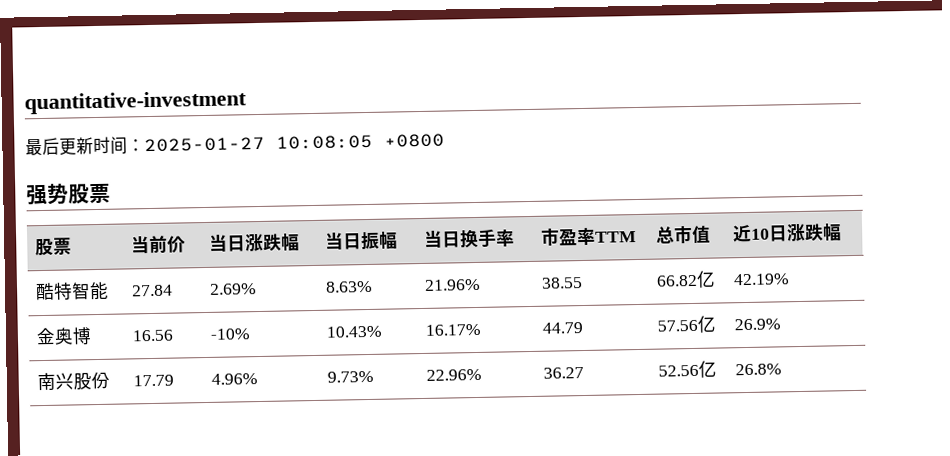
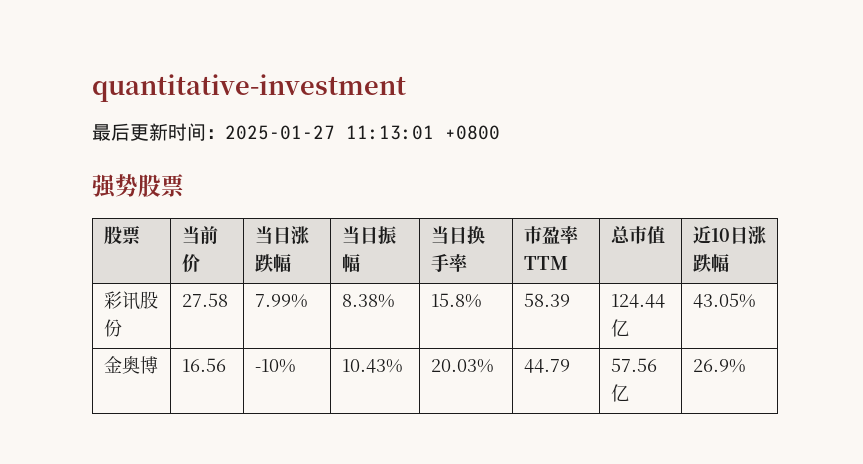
- 最后更新时间：2025-01-27 10:08:05 +0800
+ 最后更新时间：2025-01-27 11:13:01 +0800
- 酷特智能 | 27.84 | 2.69% | 8.63% | 21.96% | 38.55 | 66.82亿 | 42.19%
+ 彩讯股份 | 27.58 | 7.99% | 8.38% | 15.8% | 58.39 | 124.44亿 | 43.05%
- 金奥博 | 16.56 | -10% | 10.43% | 16.17% | 44.79 | 57.56亿 | 26.9%
+ 金奥博 | 16.56 | -10% | 10.43% | 20.03% | 44.79 | 57.56亿 | 26.9%
- 南兴股份 | 17.79 | 4.96% | 9.73% | 22.96% | 36.27 | 52.56亿 | 26.8%

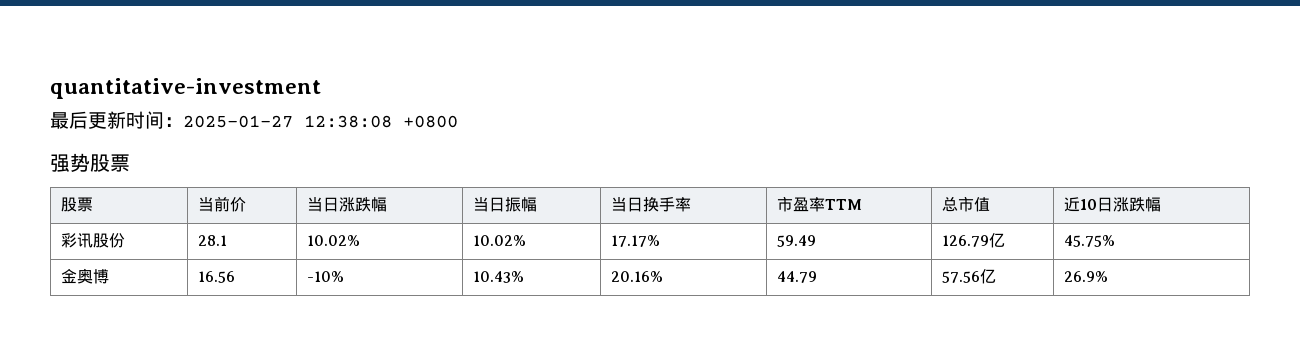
- 最后更新时间：2025-01-27 11:13:01 +0800
+ 最后更新时间：2025-01-27 12:38:08 +0800
- 彩讯股份 | 27.58 | 7.99% | 8.38% | 15.8% | 58.39 | 124.44亿 | 43.05%
+ 彩讯股份 | 28.1 | 10.02% | 10.02% | 17.17% | 59.49 | 126.79亿 | 45.75%
- 金奥博 | 16.56 | -10% | 10.43% | 20.03% | 44.79 | 57.56亿 | 26.9%
+ 金奥博 | 16.56 | -10% | 10.43% | 20.16% | 44.79 | 57.56亿 | 26.9%

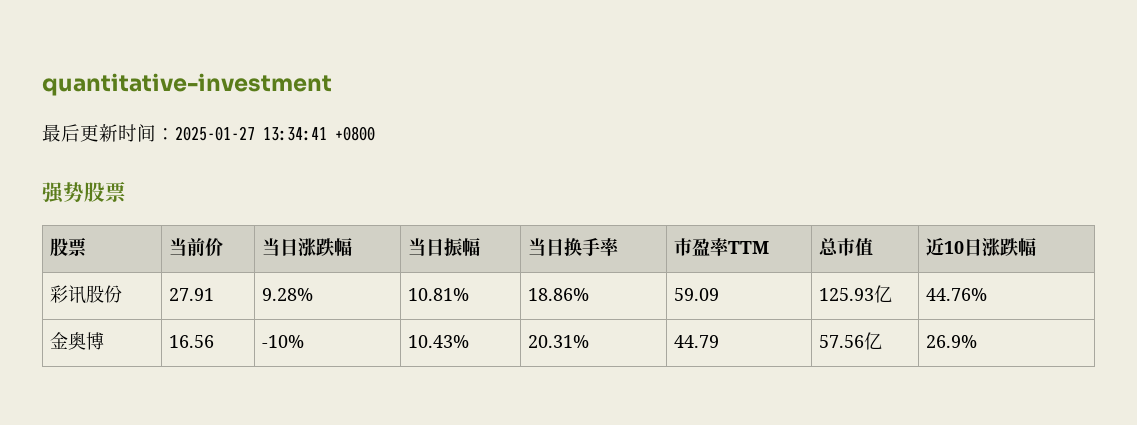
- 最后更新时间：2025-01-27 12:38:08 +0800
+ 最后更新时间：2025-01-27 13:34:41 +0800
- 彩讯股份 | 28.1 | 10.02% | 10.02% | 17.17% | 59.49 | 126.79亿 | 45.75%
+ 彩讯股份 | 27.91 | 9.28% | 10.81% | 18.86% | 59.09 | 125.93亿 | 44.76%
- 金奥博 | 16.56 | -10% | 10.43% | 20.16% | 44.79 | 57.56亿 | 26.9%
+ 金奥博 | 16.56 | -10% | 10.43% | 20.31% | 44.79 | 57.56亿 | 26.9%

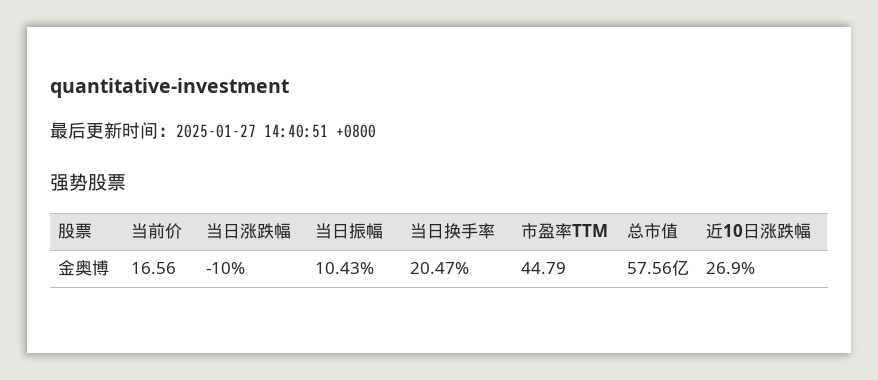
- 最后更新时间：2025-01-27 13:34:41 +0800
+ 最后更新时间：2025-01-27 14:40:51 +0800
- 彩讯股份 | 27.91 | 9.28% | 10.81% | 18.86% | 59.09 | 125.93亿 | 44.76%
- 金奥博 | 16.56 | -10% | 10.43% | 20.31% | 44.79 | 57.56亿 | 26.9%
+ 金奥博 | 16.56 | -10% | 10.43% | 20.47% | 44.79 | 57.56亿 | 26.9%

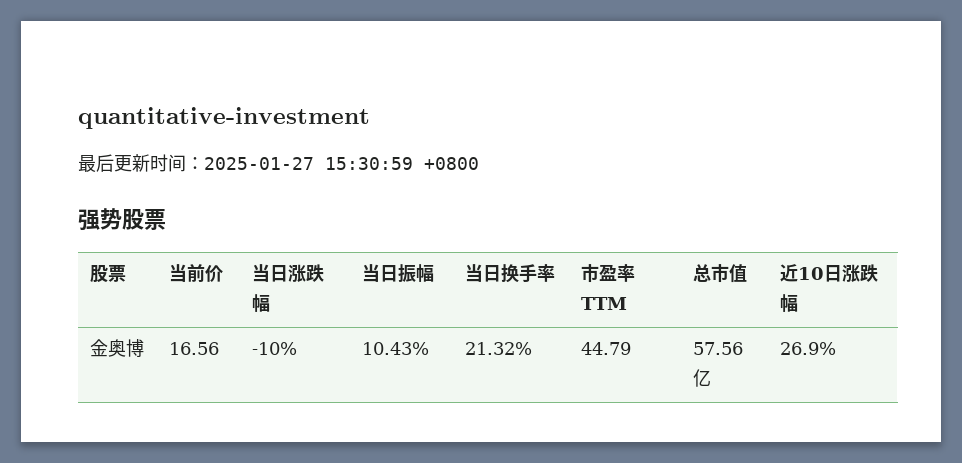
- 最后更新时间：2025-01-27 14:40:51 +0800
+ 最后更新时间：2025-01-27 15:30:59 +0800
- 金奥博 | 16.56 | -10% | 10.43% | 20.47% | 44.79 | 57.56亿 | 26.9%
+ 金奥博 | 16.56 | -10% | 10.43% | 21.32% | 44.79 | 57.56亿 | 26.9%

